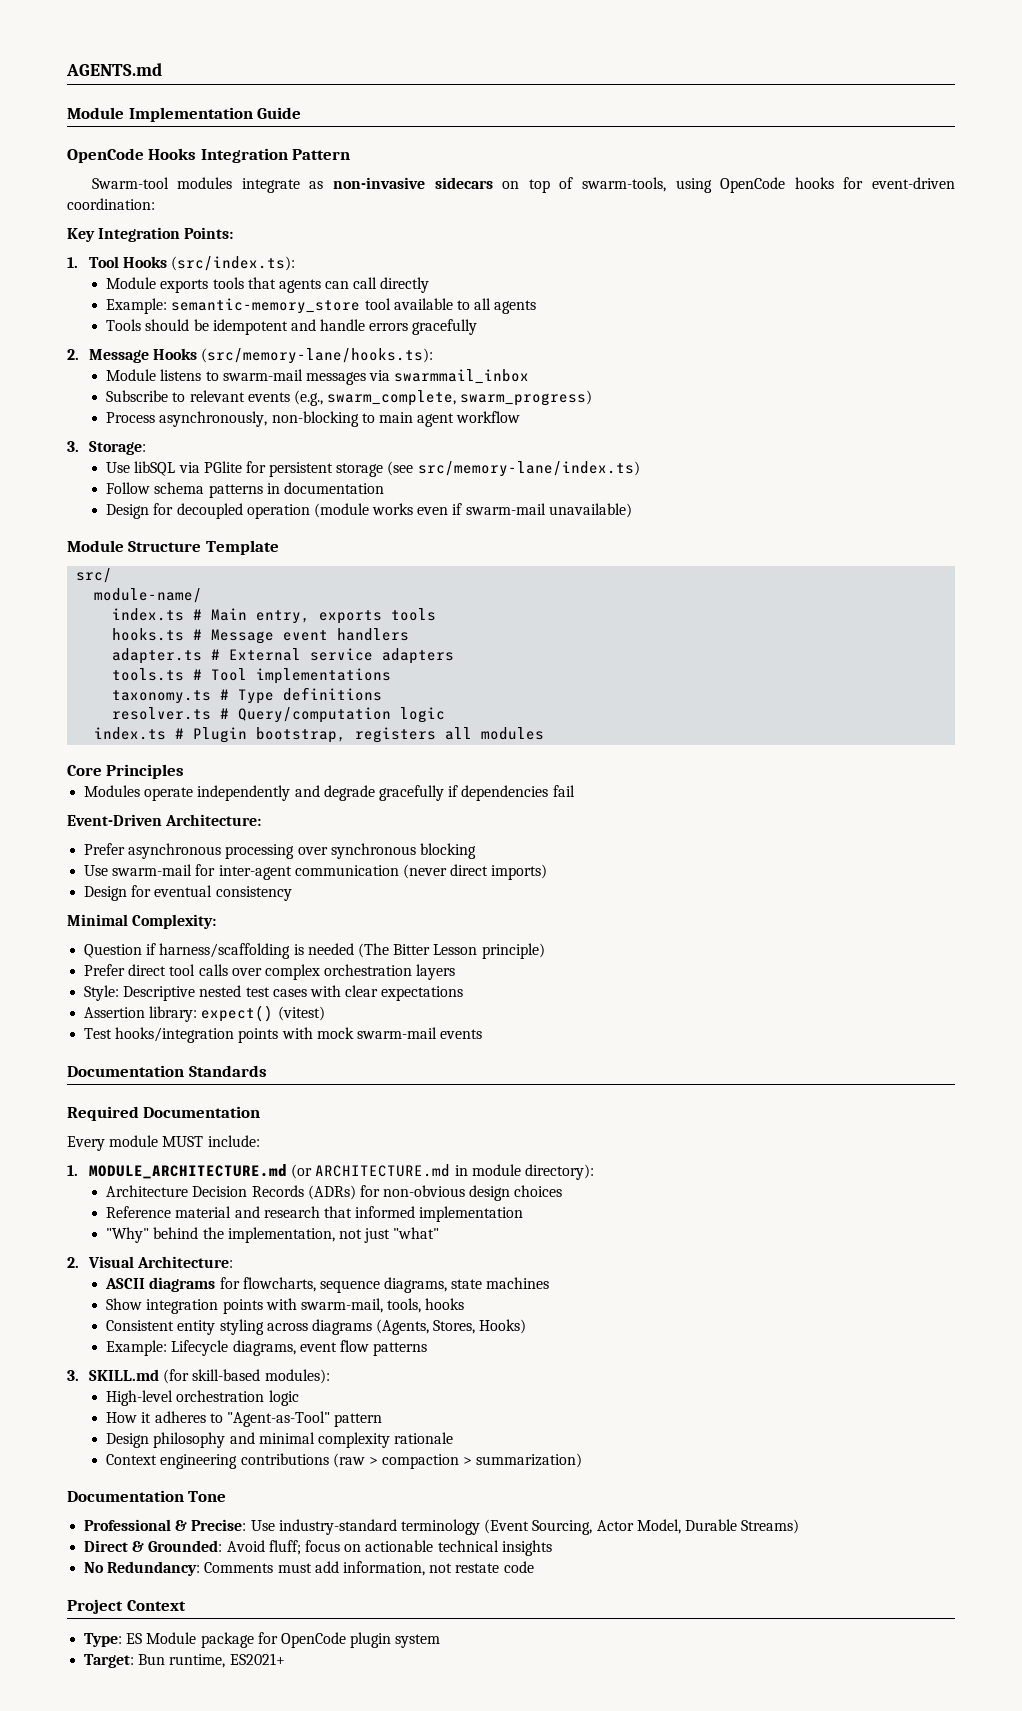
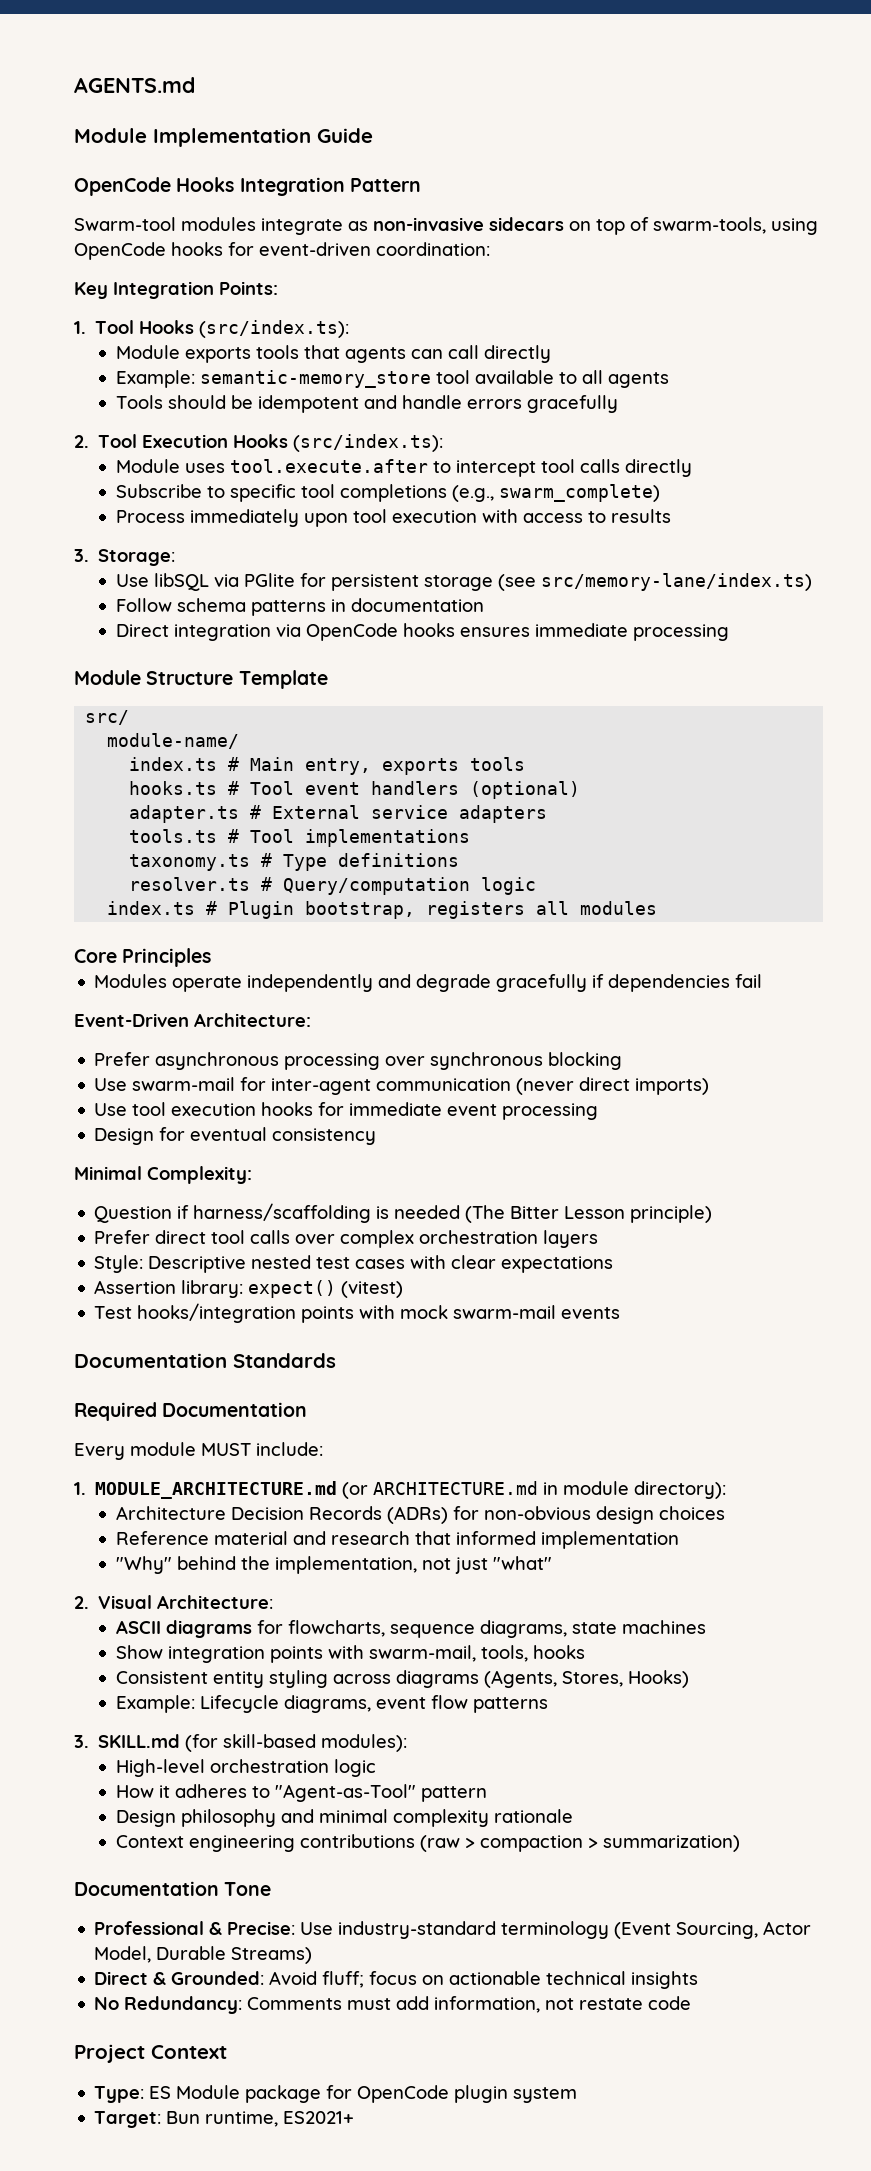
- 2. Message Hooks (src/memory-lane/hooks.ts):
- Module listens to swarm-mail messages via swarmmail_inbox
- Subscribe to relevant events (e.g., swarm_complete, swarm_progress)
- Process asynchronously, non-blocking to main agent workflow
+ 2. Tool Execution Hooks (src/index.ts):
+ Module uses tool.execute.after to intercept tool calls directly
+ Subscribe to specific tool completions (e.g., swarm_complete)
+ Process immediately upon tool execution with access to results
- Design for decoupled operation (module works even if swarm-mail unavailable)
+ Direct integration via OpenCode hooks ensures immediate processing
- hooks.ts # Message event handlers
+ hooks.ts # Tool event handlers (optional)
+ Use tool execution hooks for immediate event processing

